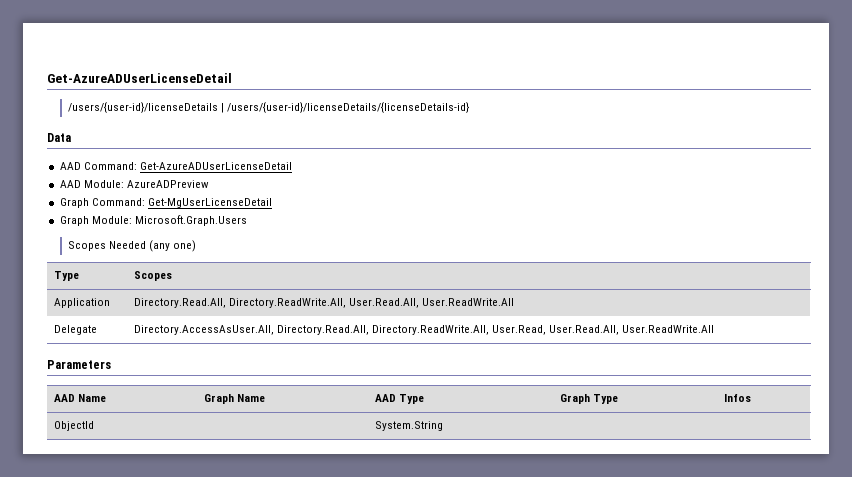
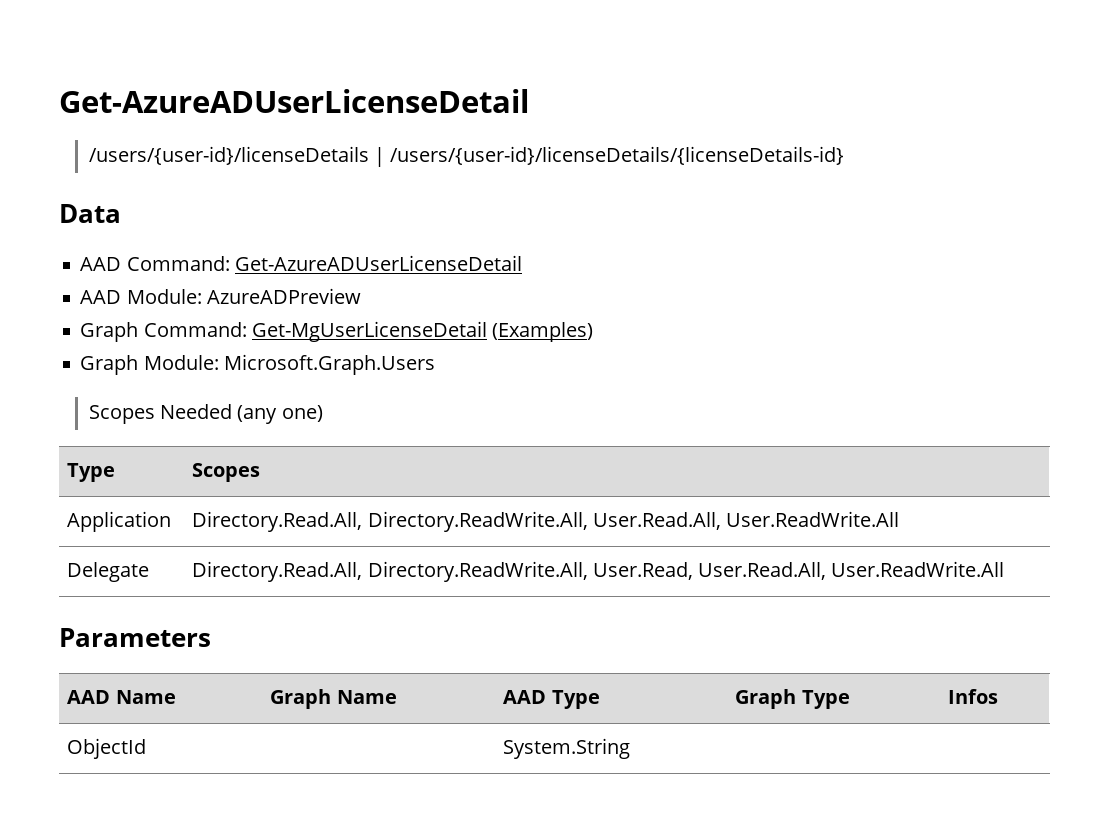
- Graph Command: Get-MgUserLicenseDetail
+ Graph Command: Get-MgUserLicenseDetail (Examples)
- Delegate | Directory.AccessAsUser.All, Directory.Read.All, Directory.ReadWrite.All, User.Read, User.Read.All, User.ReadWrite.All
+ Delegate | Directory.Read.All, Directory.ReadWrite.All, User.Read, User.Read.All, User.ReadWrite.All

